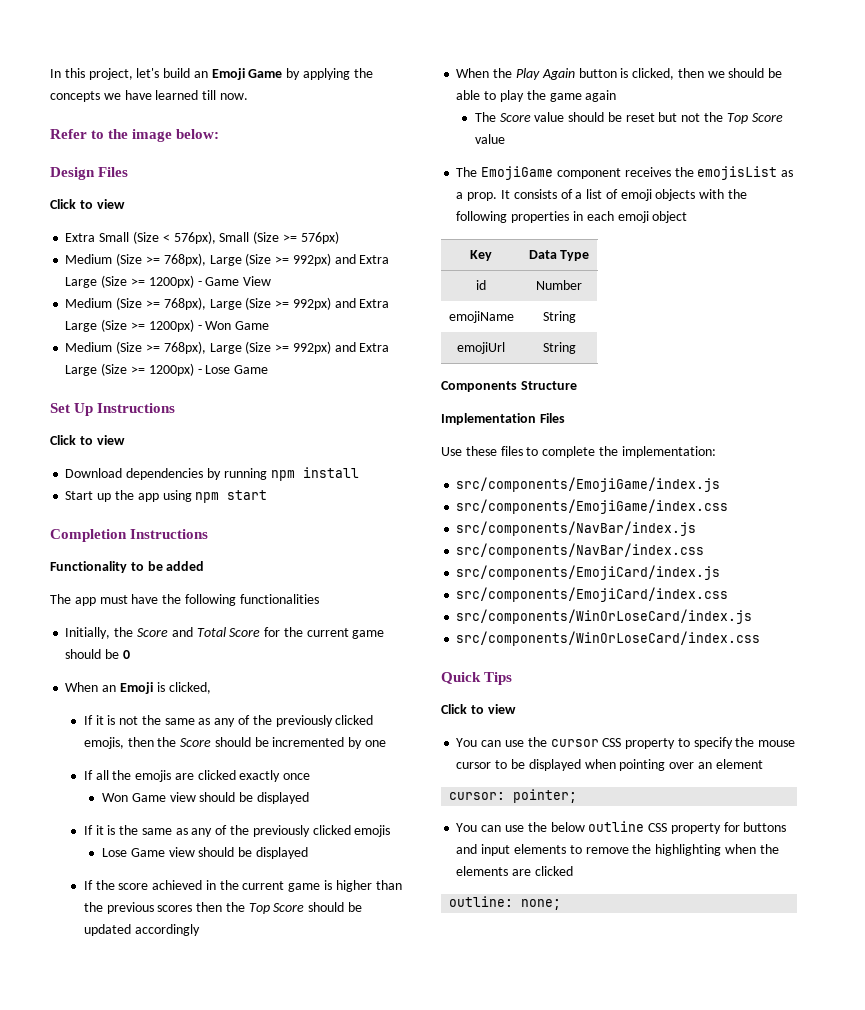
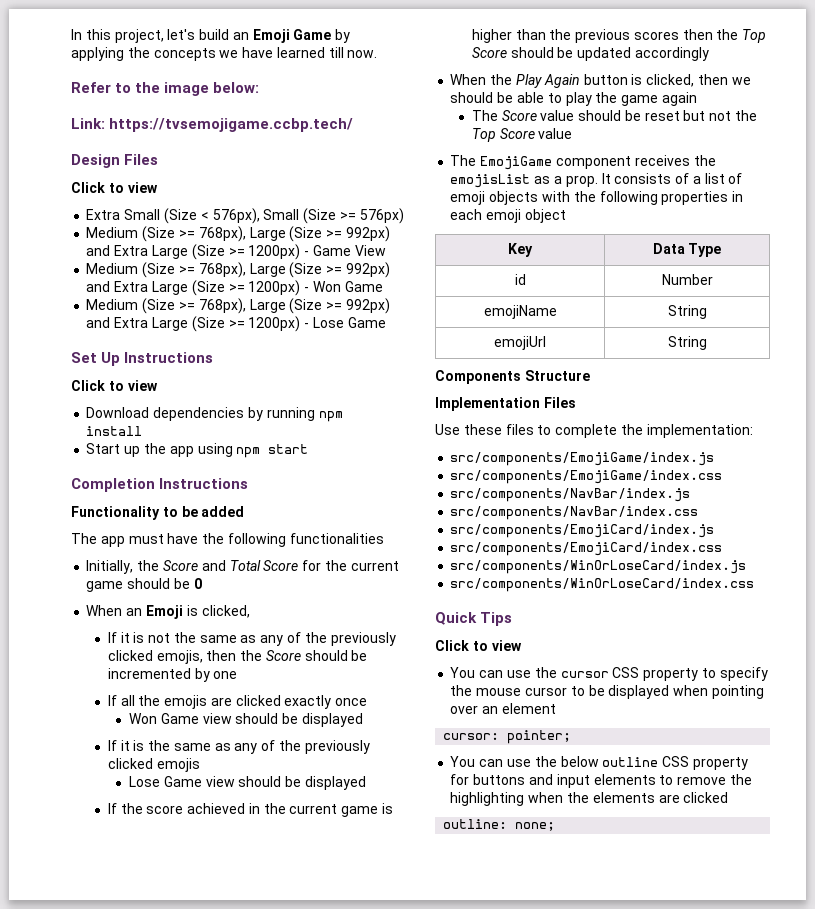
+ Link: https://tvsemojigame.ccbp.tech/

